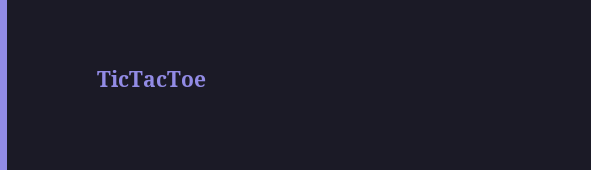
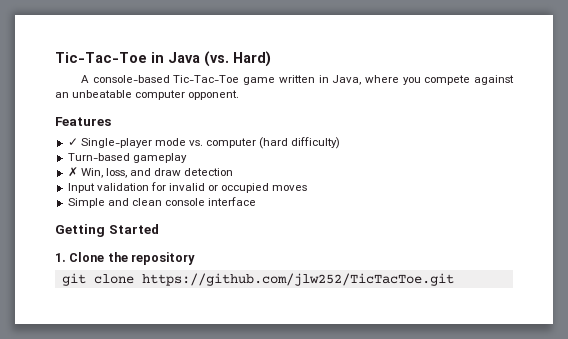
- TicTacToe
+ Tic-Tac-Toe in Java (vs. Hard)
+ A console-based Tic-Tac-Toe game written in Java, where you compete against an unbeatable computer opponent.
+ Features
+ ✓ Single-player mode vs. computer (hard difficulty)
+ Turn-based gameplay
+ ✗ Win, loss, and draw detection
+ Input validation for invalid or occupied moves
+ Simple and clean console interface
+ Getting Started
+ 1. Clone the repository
+ git clone https://github.com/jlw252/TicTacToe.git

